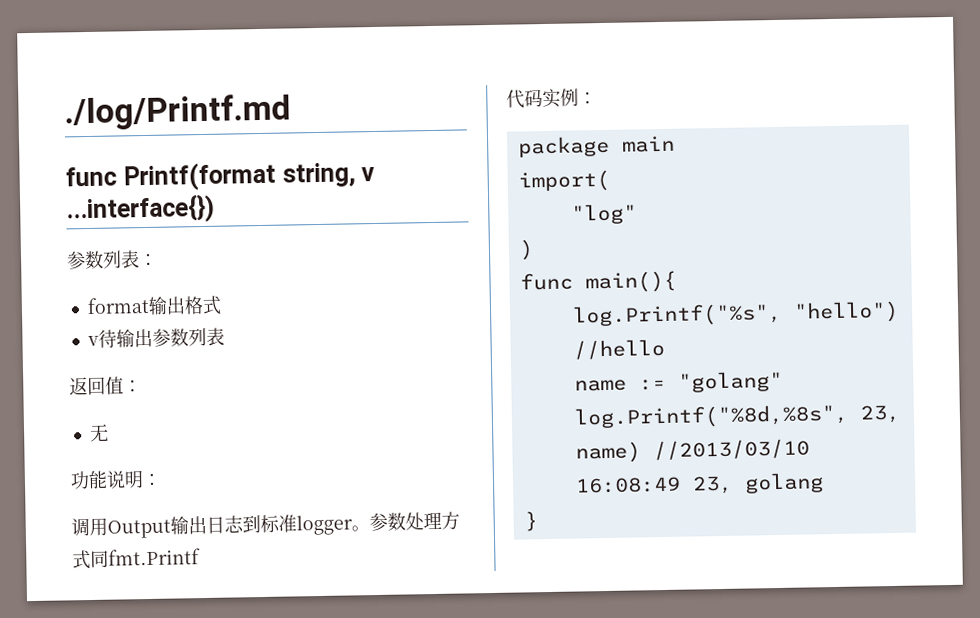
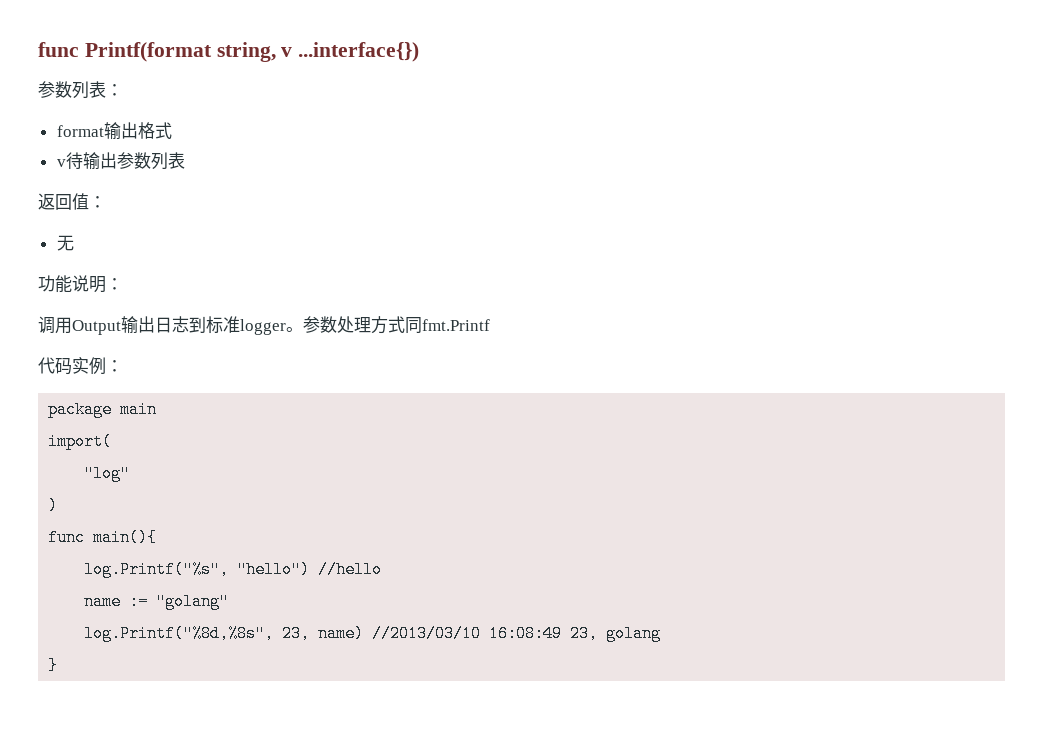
- ./log/Printf.md

